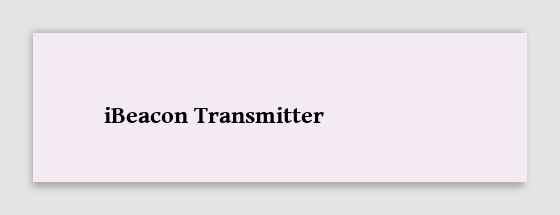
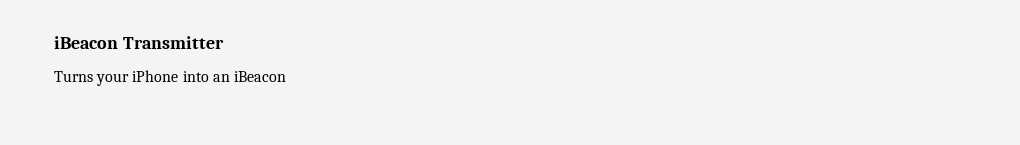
+ Turns your iPhone into an iBeacon

